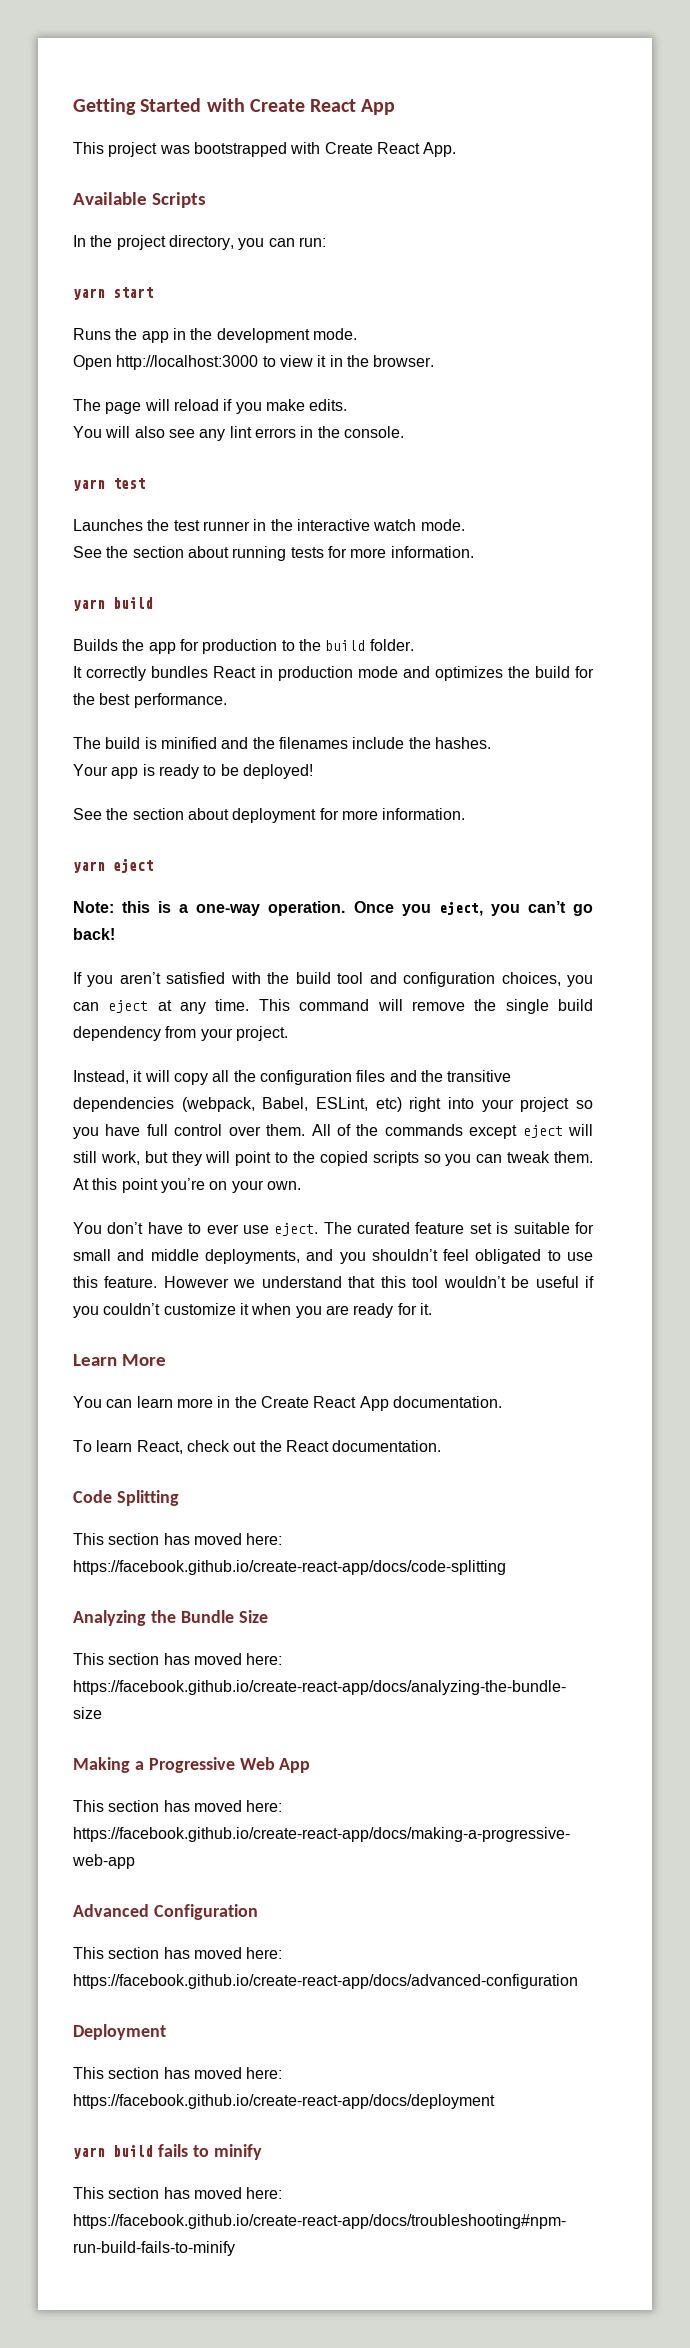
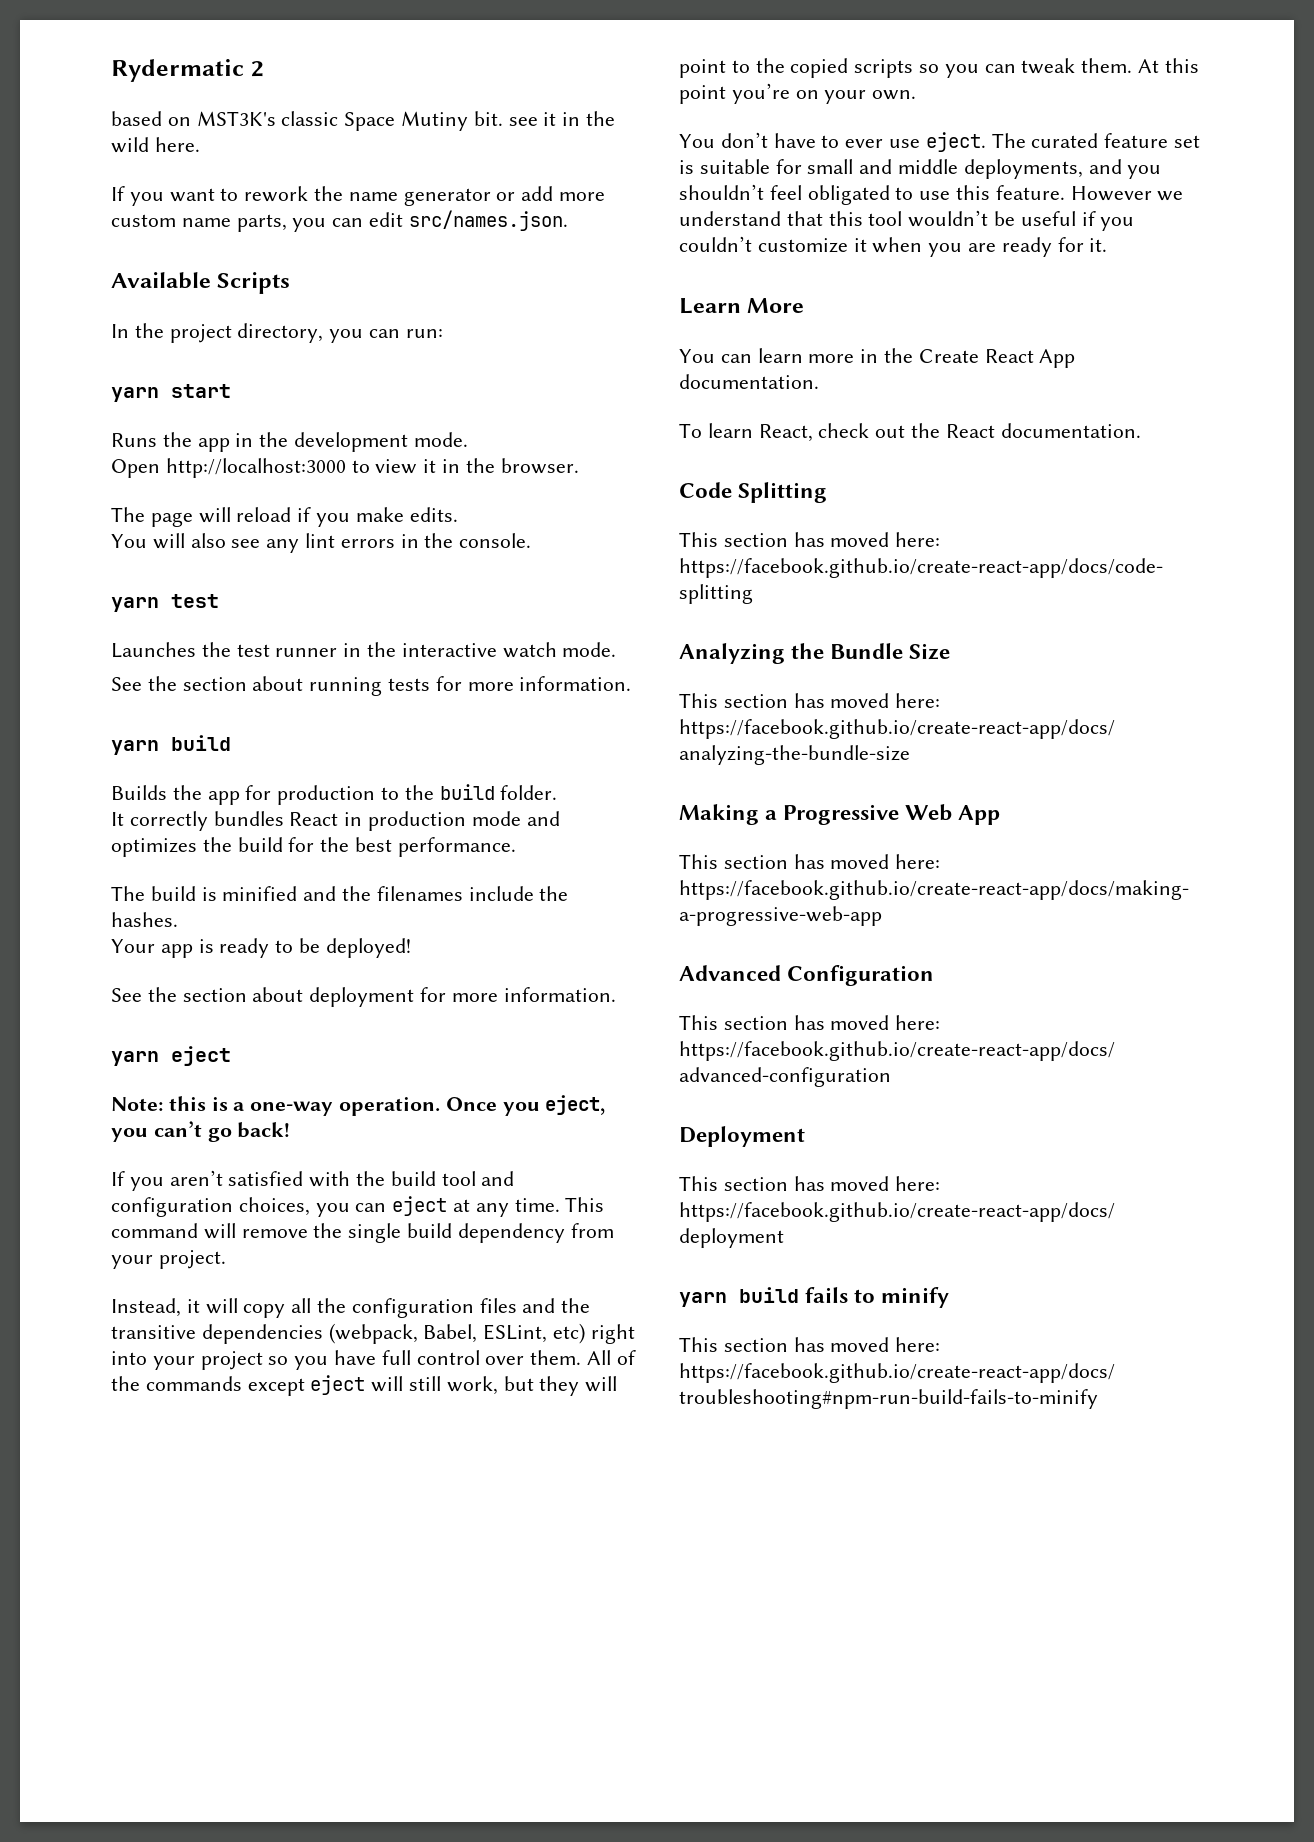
- Getting Started with Create React App
- This project was bootstrapped with Create React App.
+ Rydermatic 2
+ based on MST3K's classic Space Mutiny bit. see it in the wild here.
+ If you want to rework the name generator or add more custom name parts, you can edit src/names.json.

